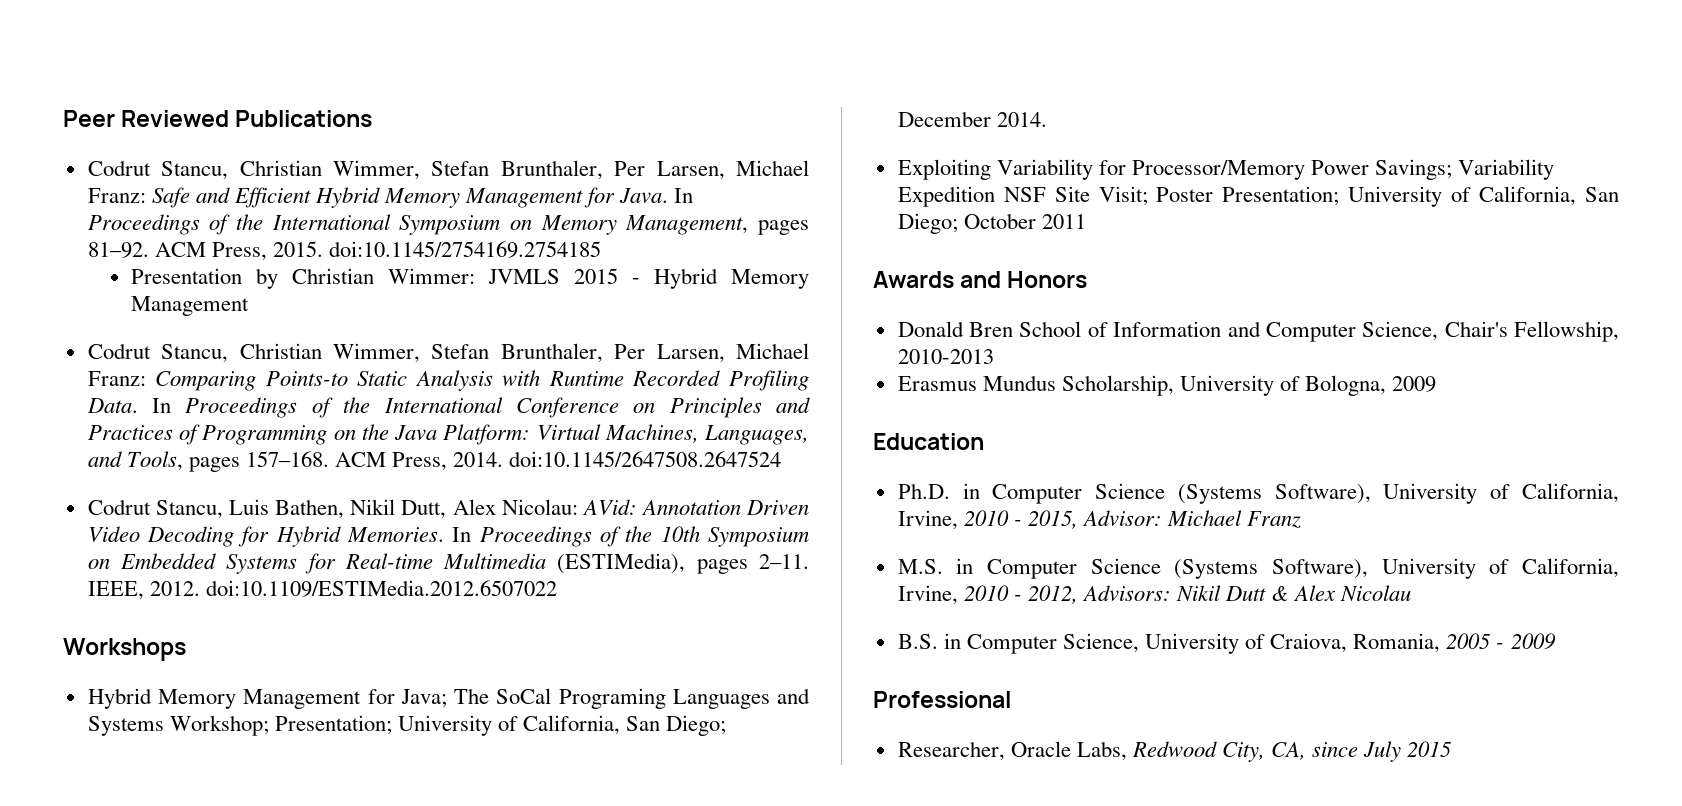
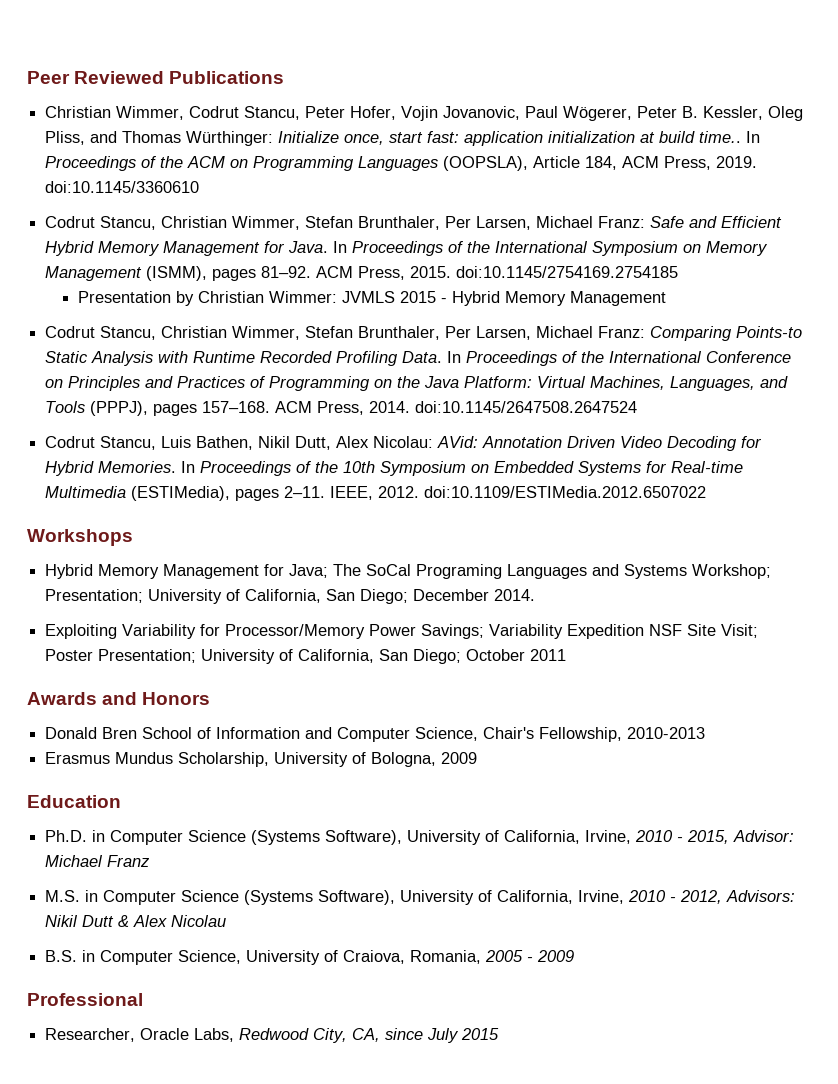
+ Christian Wimmer, Codrut Stancu, Peter Hofer, Vojin Jovanovic, Paul Wögerer, Peter B. Kessler, Oleg Pliss, and Thomas Würthinger: Initialize once, start fast: application initialization at build time.. In Proceedings of the ACM on Programming Languages (OOPSLA), Article 184, ACM Press, 2019. doi:10.1145/3360610
- In Proceedings of the International Symposium on Memory Management, pages 81–92.
+ In Proceedings of the International Symposium on Memory Management (ISMM), pages 81–92.
- In Proceedings of the International Conference on Principles and Practices of Programming on the Java Platform: Virtual Machines, Languages, and Tools, pages 157–168.
+ In Proceedings of the International Conference on Principles and Practices of Programming on the Java Platform: Virtual Machines, Languages, and Tools (PPPJ), pages 157–168.

